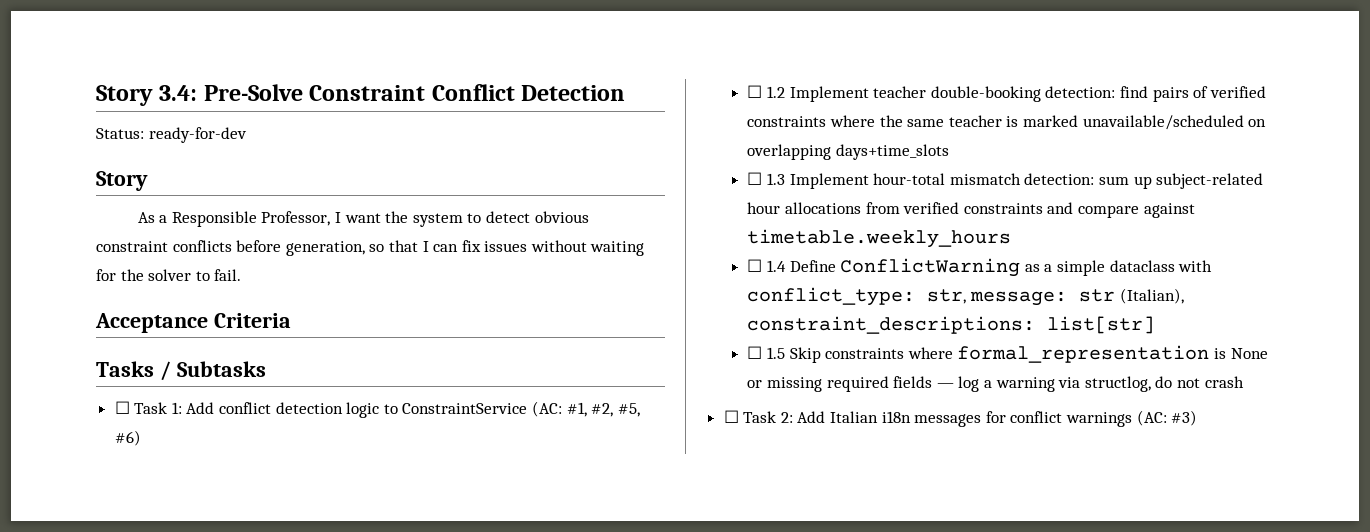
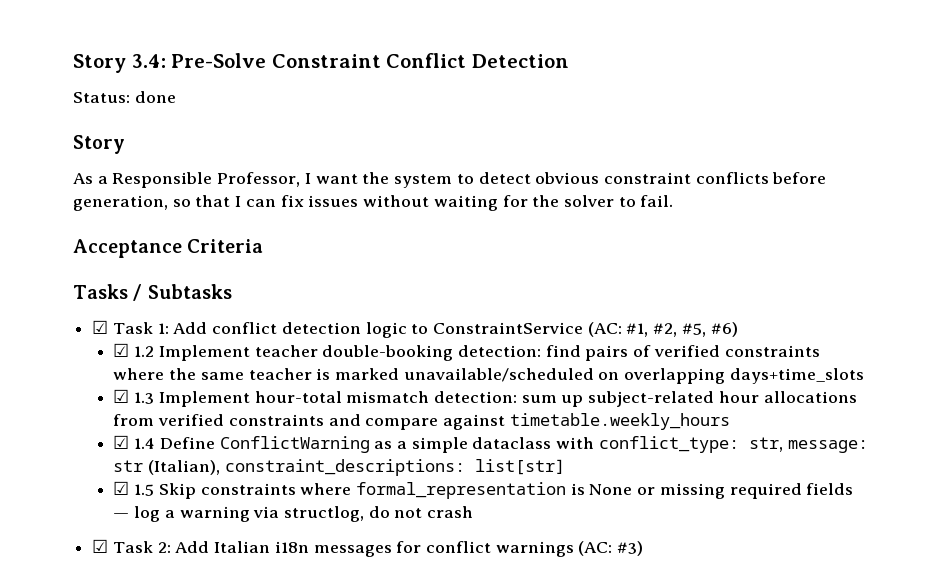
- Status: ready-for-dev
+ Status: done
- ☐ Task 1: Add conflict detection logic to ConstraintService (AC: #1, #2, #5, #6)
+ ☑ Task 1: Add conflict detection logic to ConstraintService (AC: #1, #2, #5, #6)
- ☐ 1.2 Implement teacher double-booking detection: find pairs of verified constraints where the same teacher is marked unavailable/scheduled on overlapping days+time_slots
+ ☑ 1.2 Implement teacher double-booking detection: find pairs of verified constraints where the same teacher is marked unavailable/scheduled on overlapping days+time_slots
- ☐ 1.3 Implement hour-total mismatch detection: sum up subject-related hour allocations from verified constraints and compare against timetable.weekly_hours
+ ☑ 1.3 Implement hour-total mismatch detection: sum up subject-related hour allocations from verified constraints and compare against timetable.weekly_hours
- ☐ 1.4 Define ConflictWarning as a simple dataclass with conflict_type: str, message: str (Italian), constraint_descriptions: list[str]
+ ☑ 1.4 Define ConflictWarning as a simple dataclass with conflict_type: str, message: str (Italian), constraint_descriptions: list[str]
- ☐ 1.5 Skip constraints where formal_representation is None or missing required fields — log a warning via structlog, do not crash
+ ☑ 1.5 Skip constraints where formal_representation is None or missing required fields — log a warning via structlog, do not crash
- ☐ Task 2: Add Italian i18n messages for conflict warnings (AC: #3)
+ ☑ Task 2: Add Italian i18n messages for conflict warnings (AC: #3)

